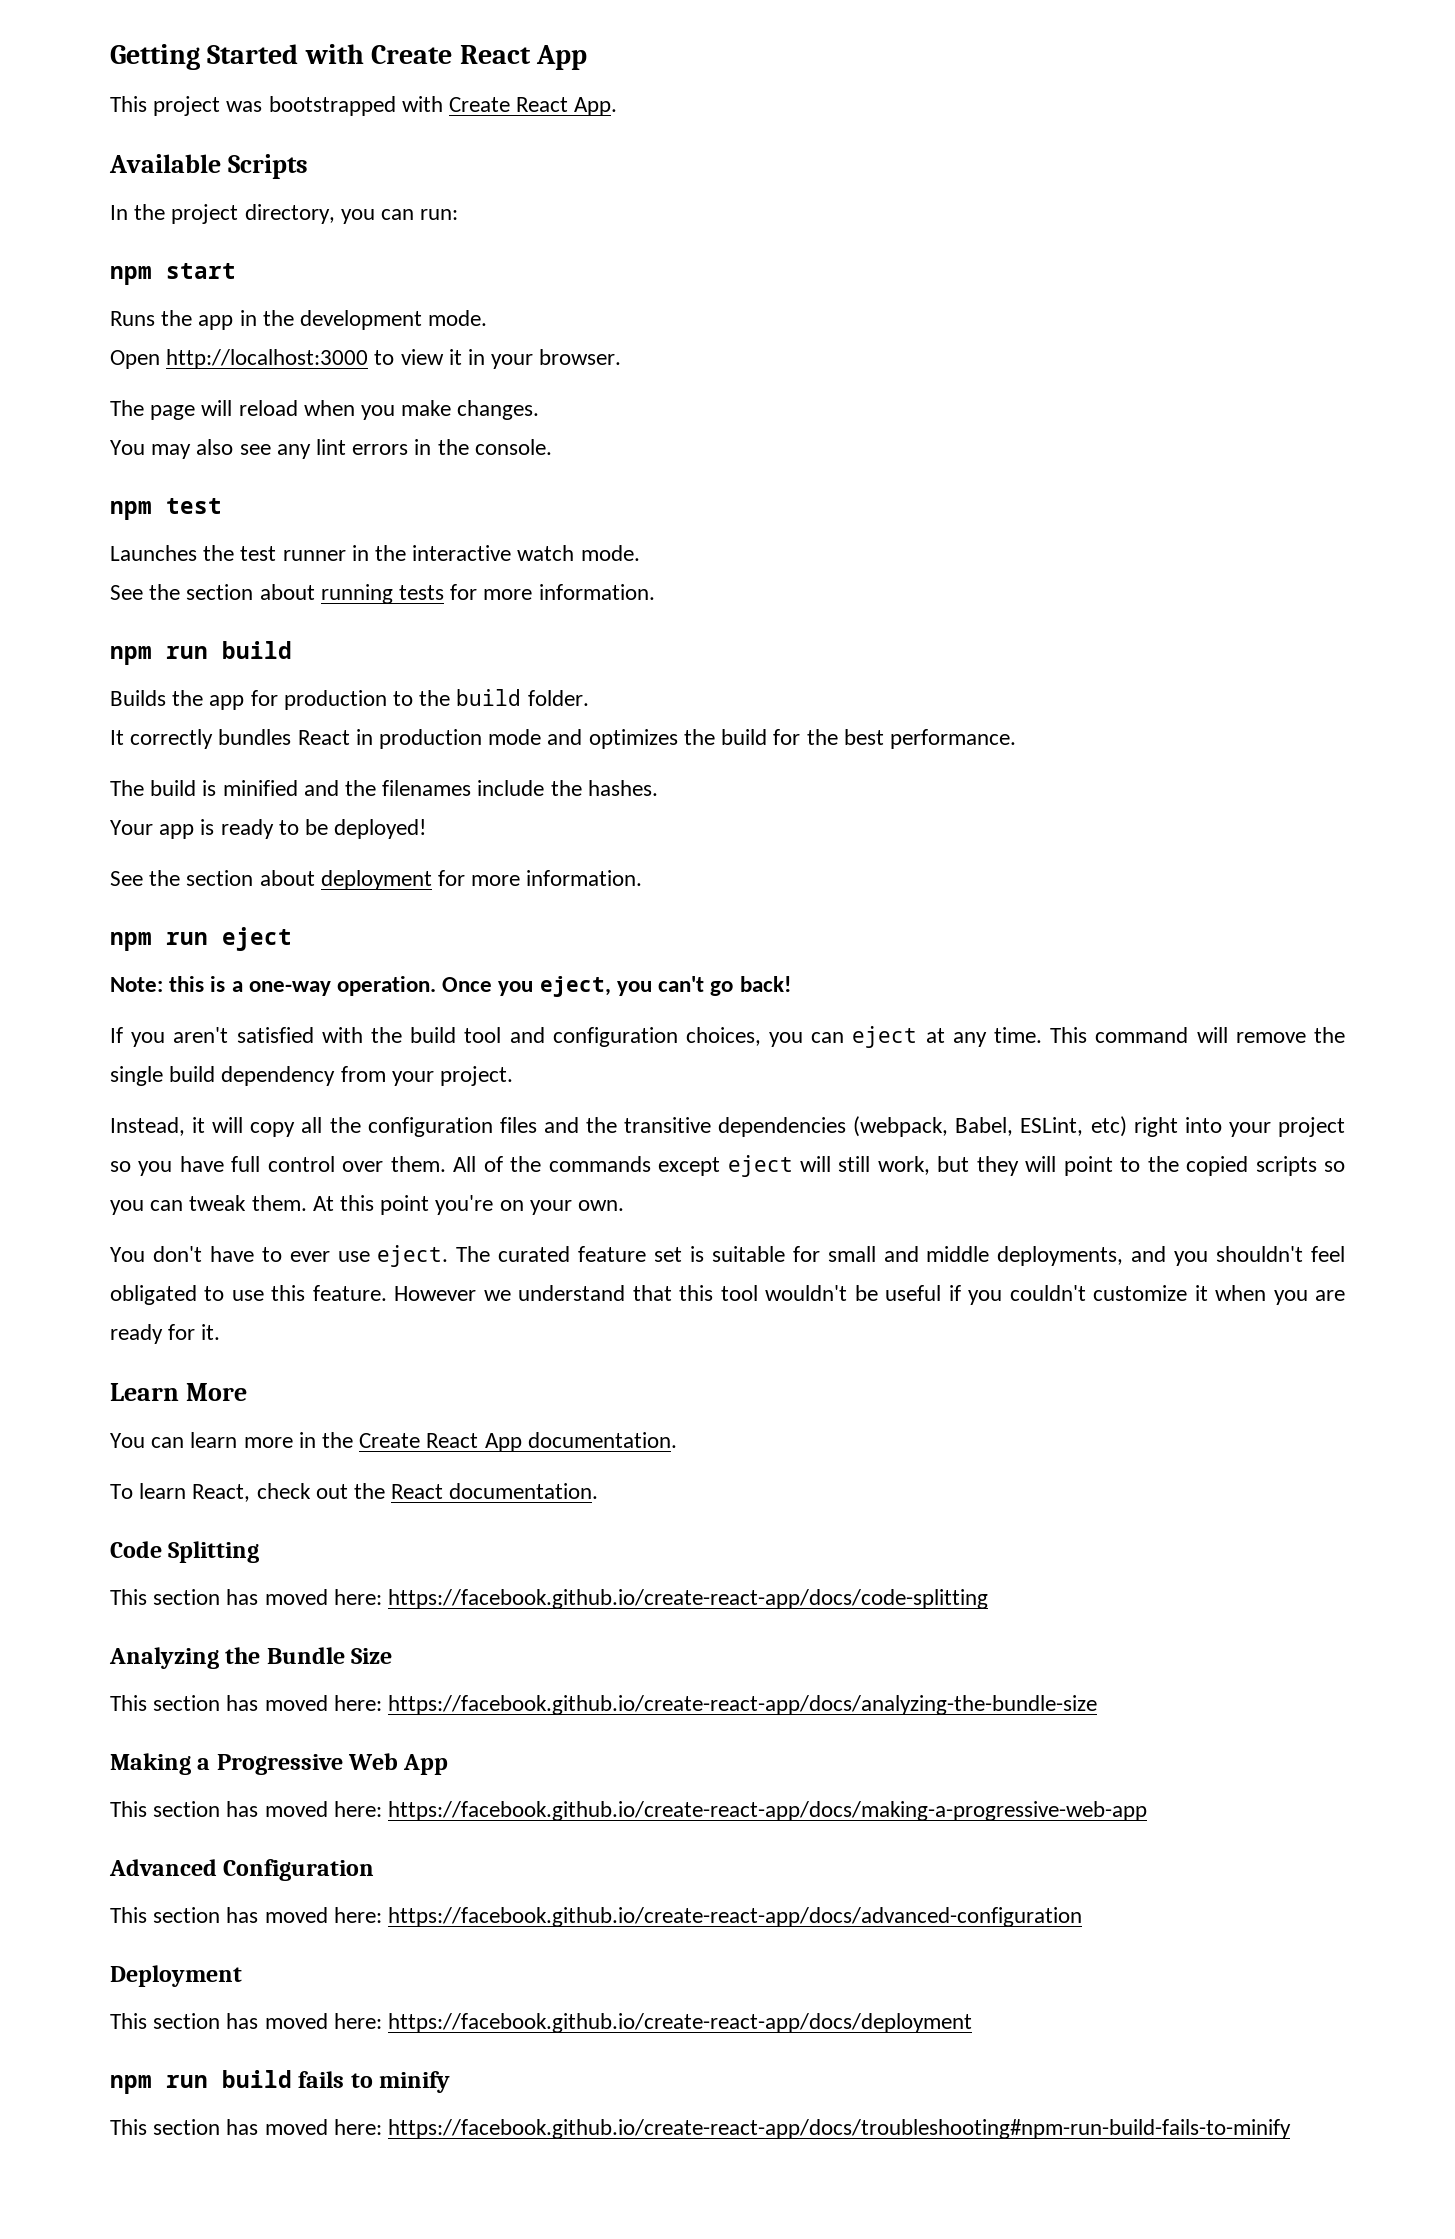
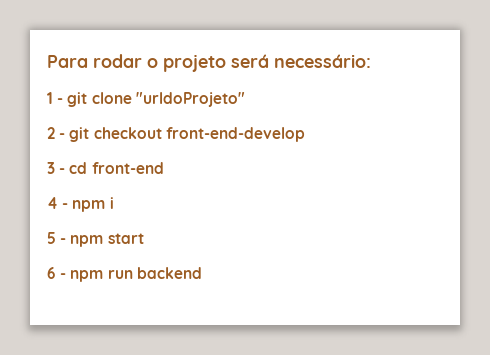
- Getting Started with Create React App
- This project was bootstrapped with Create React App.
- Available Scripts
- In the project directory, you can run:
- npm start
- Runs the app in the development mode.
- Open http://localhost:3000 to view it in your browser.
- The page will reload when you make changes.
- You may also see any lint errors in the console.
- npm test
- Launches the test runner in the interactive watch mode.
- See the section about running tests for more information.
- npm run build
- Builds the app for production to the build folder.
- It correctly bundles React in production mode and optimizes the build for the best performance.
- The build is minified and the filenames include the hashes.
- Your app is ready to be deployed!
- See the section about deployment for more information.
- npm run eject
- Note: this is a one-way operation. Once you eject, you can't go back!
- If you aren't satisfied with the build tool and configuration choices, you can eject at any time. This command will remove the single build dependency from your project.
- Instead, it will copy all the configuration files and the transitive dependencies (webpack, Babel, ESLint, etc) right into your project so you have full control over them. All of the commands except eject will still work, but they will point to the copied scripts so you can tweak them. At this point you're on your own.
- You don't have to ever use eject. The curated feature set is suitable for small and middle deployments, and you shouldn't feel obligated to use this feature. However we understand that this tool wouldn't be useful if you couldn't customize it when you are ready for it.
- Learn More
- You can learn more in the Create React App documentation.
- To learn React, check out the React documentation.
- Code Splitting
- This section has moved here: https://facebook.github.io/create-react-app/docs/code-splitting
- Analyzing the Bundle Size
- This section has moved here: https://facebook.github.io/create-react-app/docs/analyzing-the-bundle-size
- Making a Progressive Web App
- This section has moved here: https://facebook.github.io/create-react-app/docs/making-a-progressive-web-app
- Advanced Configuration
- This section has moved here: https://facebook.github.io/create-react-app/docs/advanced-configuration
- Deployment
- This section has moved here: https://facebook.github.io/create-react-app/docs/deployment
- npm run build fails to minify
- This section has moved here: https://facebook.github.io/create-react-app/docs/troubleshooting#npm-run-build-fails-to-minify
+ Para rodar o projeto será necessário:
+ 1 - git clone "urldoProjeto"
+ 2 - git checkout front-end-develop
+ 3 - cd front-end
+ 4 - npm i
+ 5 - npm start
+ 6 - npm run backend

